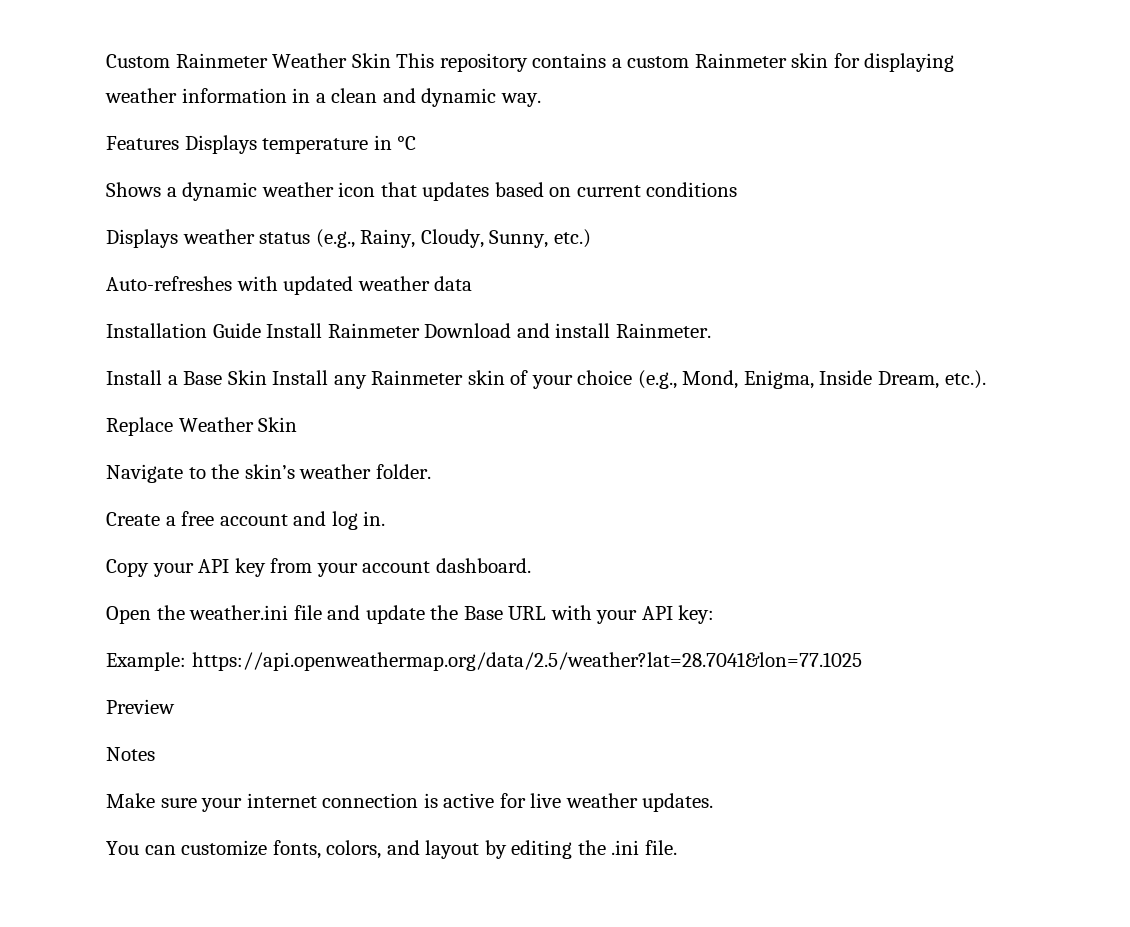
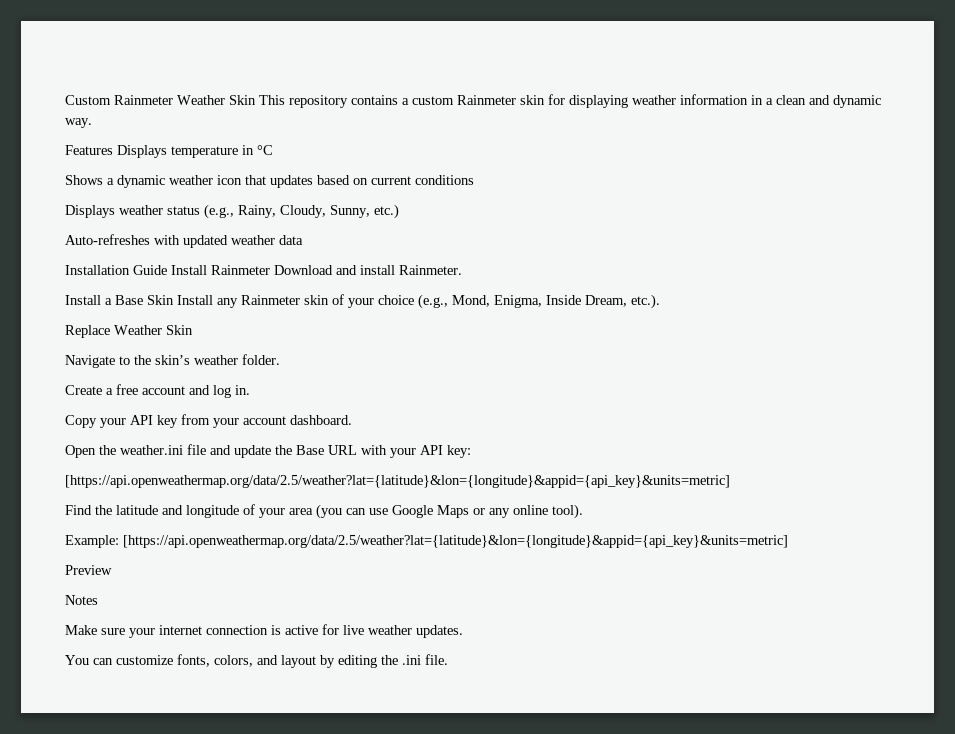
  Open the weather.ini file and update the Base URL with your API key:
+ [https://api.openweathermap.org/data/2.5/weather?lat={latitude}&lon={longitude}&appid={api_key}&units=metric]
+ Find the latitude and longitude of your area (you can use Google Maps or any online tool).
- Example: https://api.openweathermap.org/data/2.5/weather?lat=28.7041&lon=77.1025
+ Example: [https://api.openweathermap.org/data/2.5/weather?lat={latitude}&lon={longitude}&appid={api_key}&units=metric]

